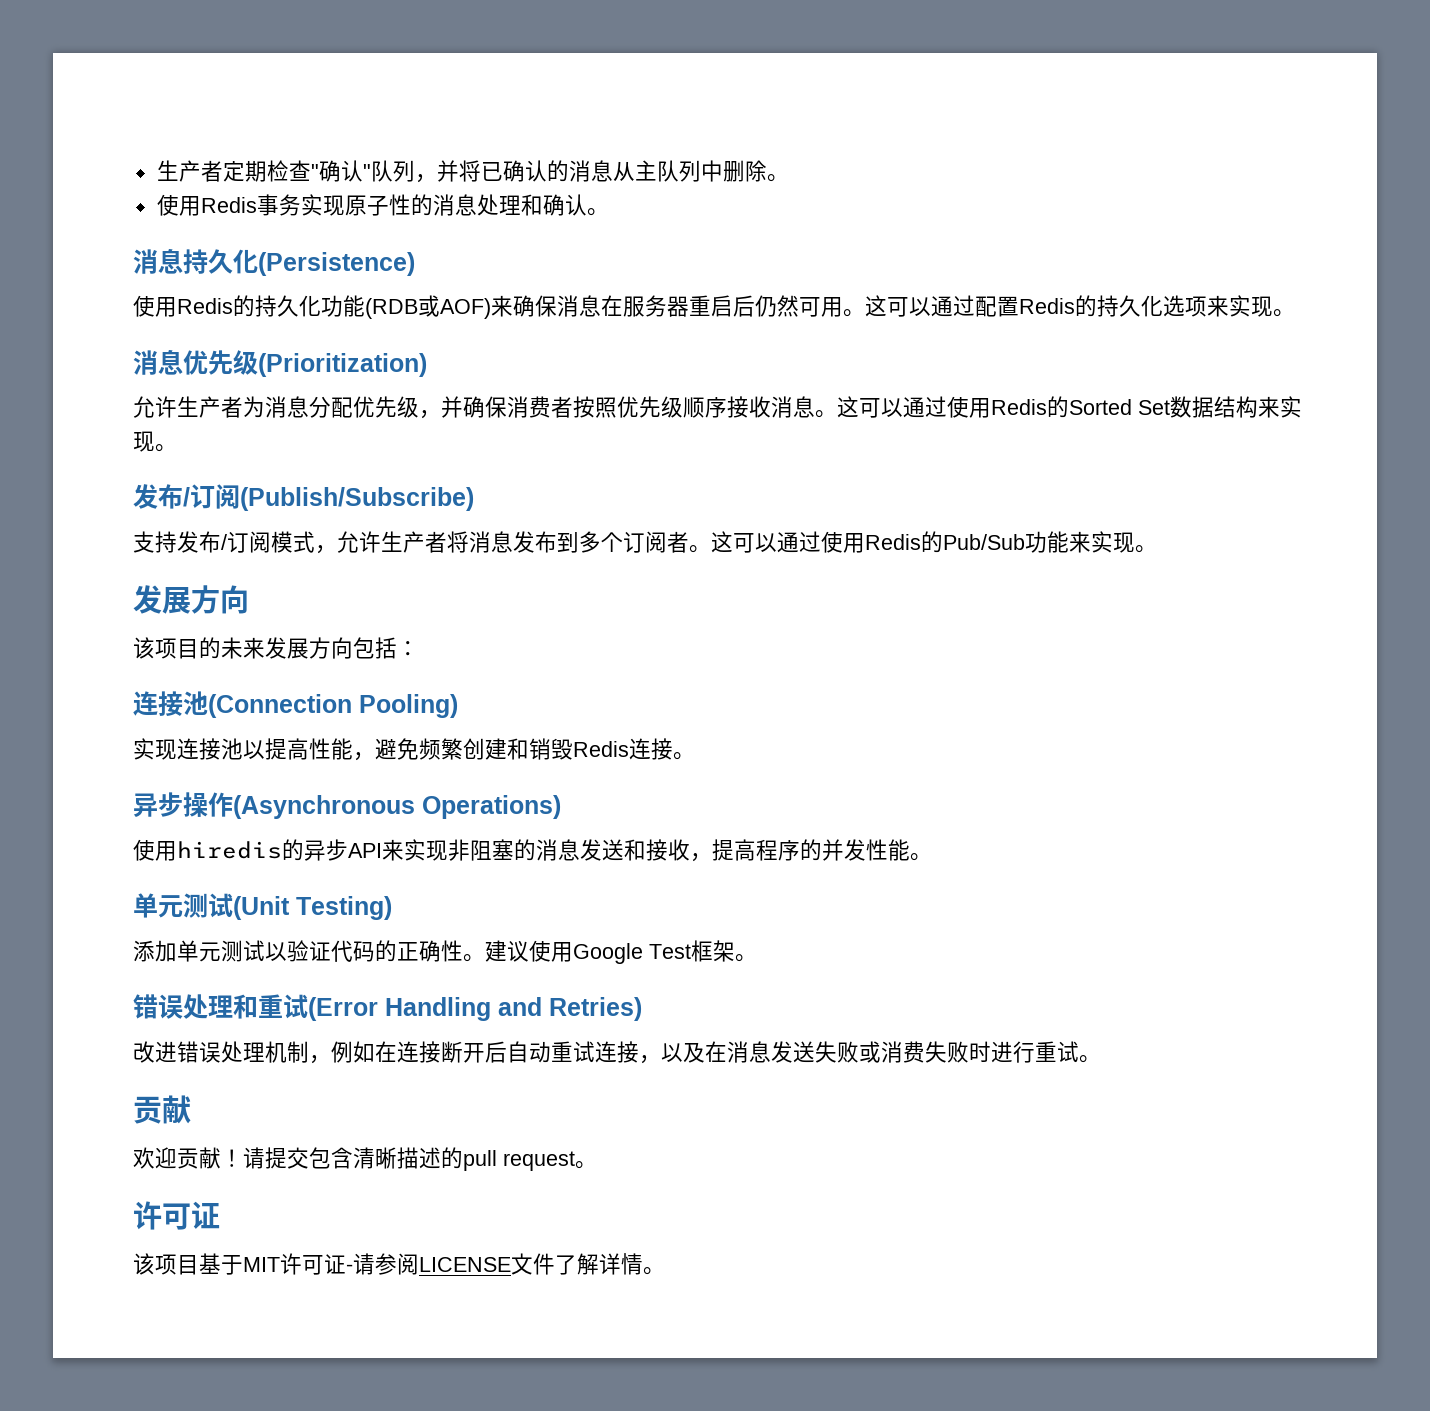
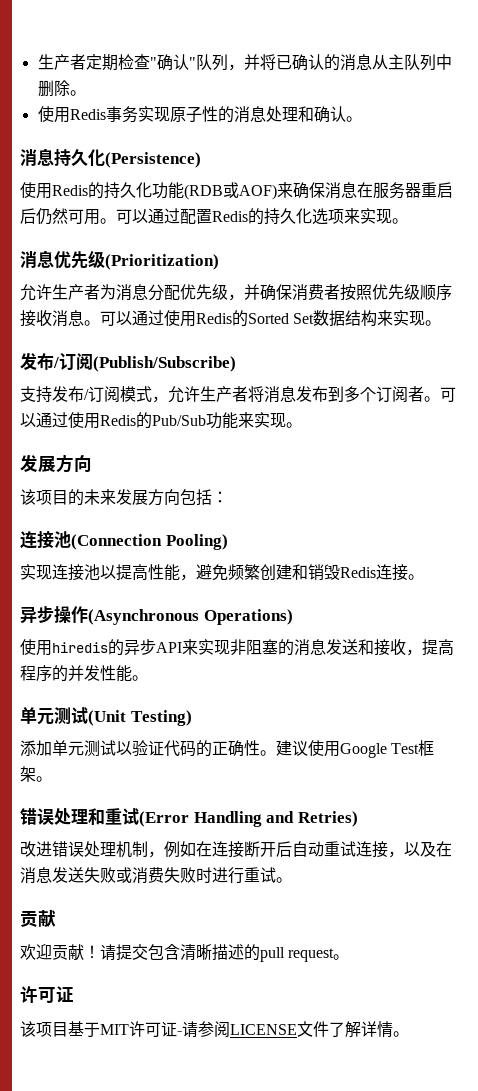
- 这可以通过配置Redis的持久化选项来实现。
+ 可以通过配置Redis的持久化选项来实现。
- 这可以通过使用Redis的Sorted Set数据结构来实现。
+ 可以通过使用Redis的Sorted Set数据结构来实现。
- 这可以通过使用Redis的Pub/Sub功能来实现。
+ 可以通过使用Redis的Pub/Sub功能来实现。

